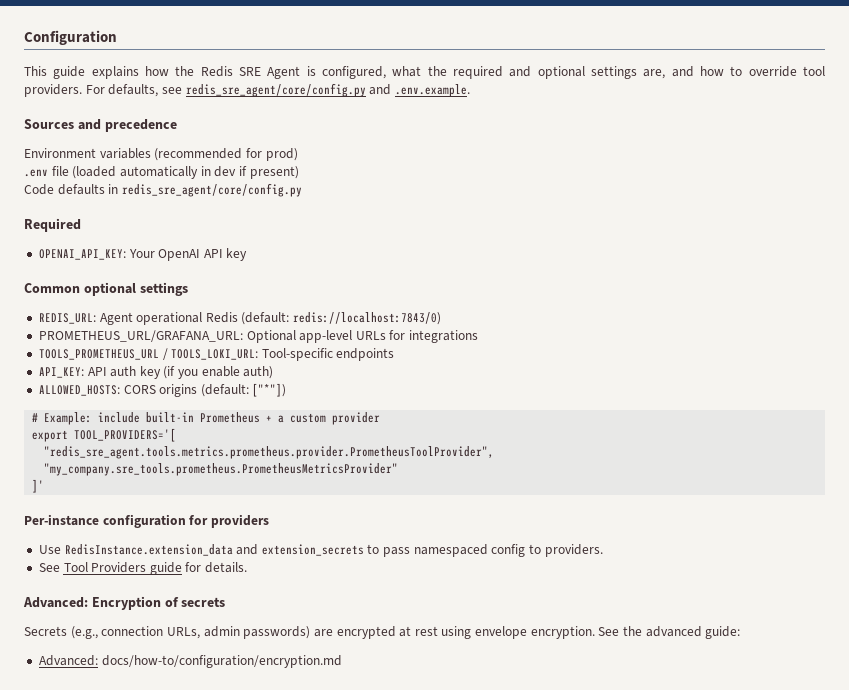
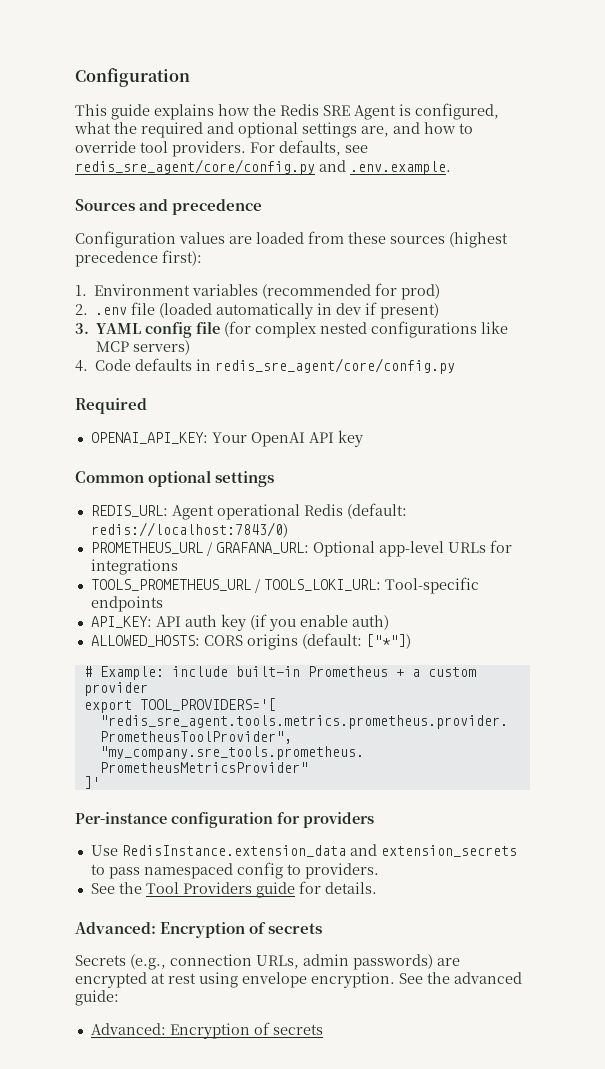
- Environment variables (recommended for prod)
+ Configuration values are loaded from these sources (highest precedence first):
+ 1. Environment variables (recommended for prod)
- .env file (loaded automatically in dev if present)
+ 2. .env file (loaded automatically in dev if present)
- Code defaults in redis_sre_agent/core/config.py
+ 3. YAML config file (for complex nested configurations like MCP servers)
+ 4. Code defaults in redis_sre_agent/core/config.py
- PROMETHEUS_URL/GRAFANA_URL: Optional app-level URLs for integrations
+ PROMETHEUS_URL / GRAFANA_URL: Optional app-level URLs for integrations
- See Tool Providers guide for details.
+ See the Tool Providers guide for details.
  See the advanced guide:
- Advanced: docs/how-to/configuration/encryption.md
+ Advanced: Encryption of secrets

